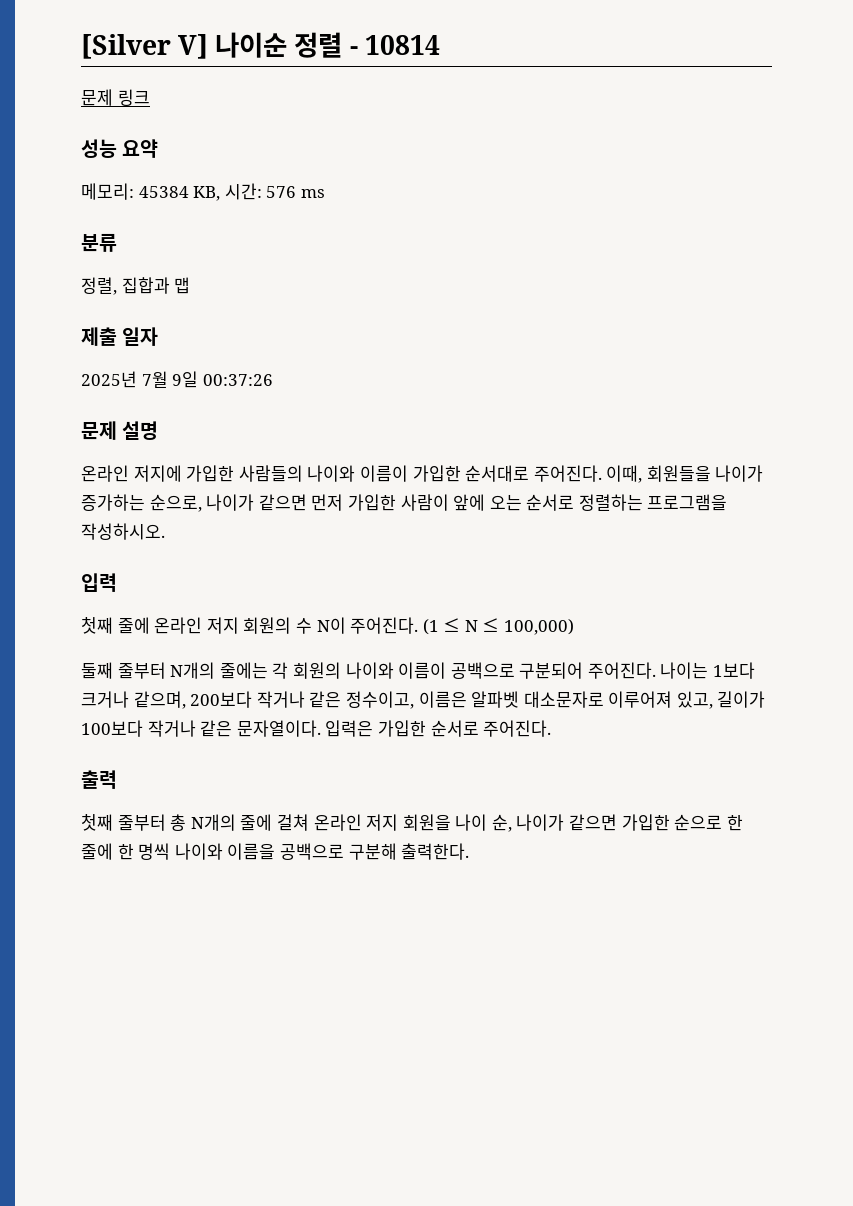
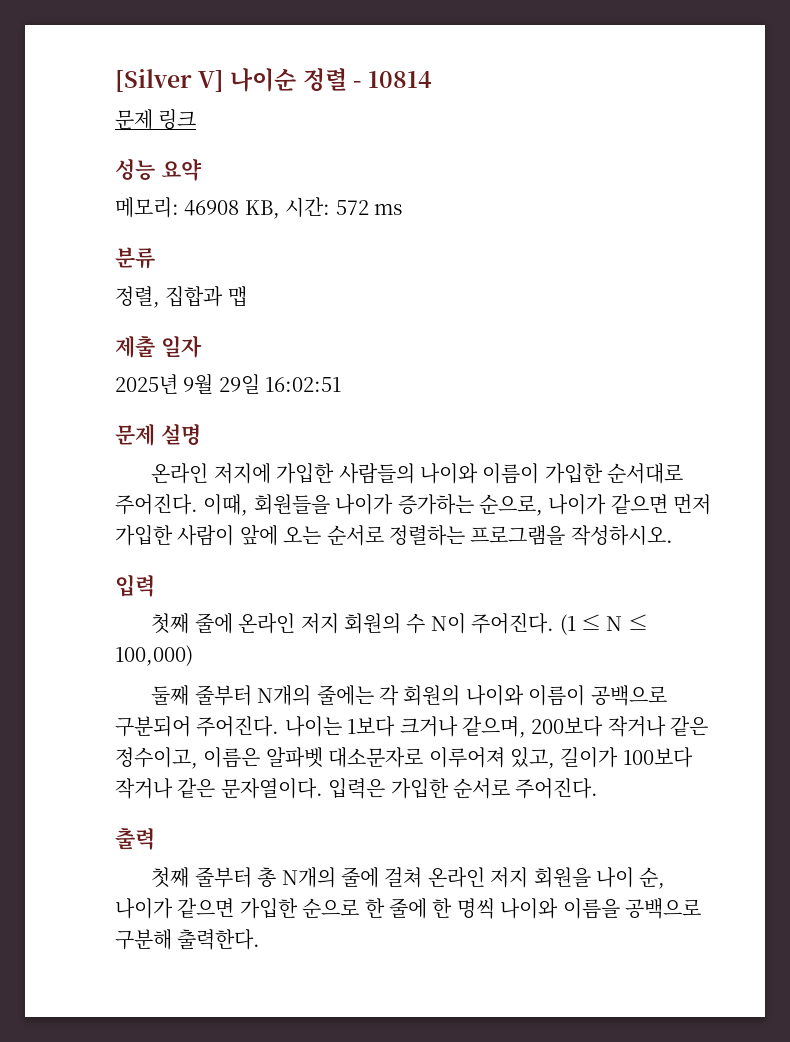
- 메모리: 45384 KB, 시간: 576 ms
+ 메모리: 46908 KB, 시간: 572 ms
- 2025년 7월 9일 00:37:26
+ 2025년 9월 29일 16:02:51

